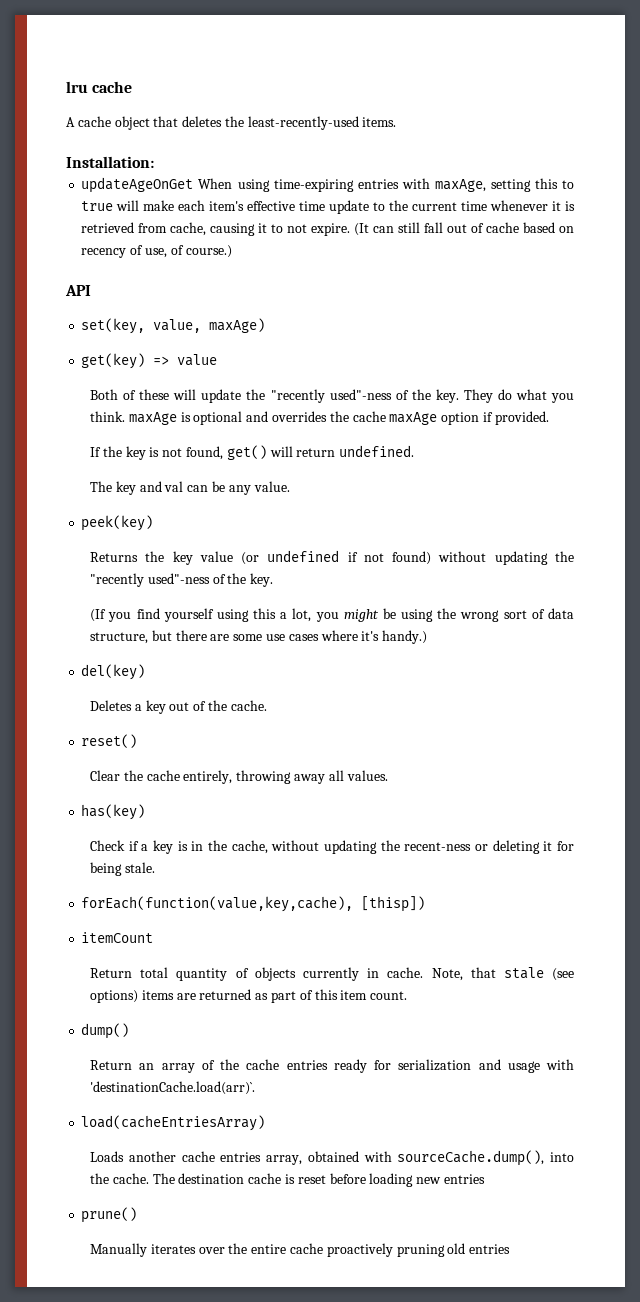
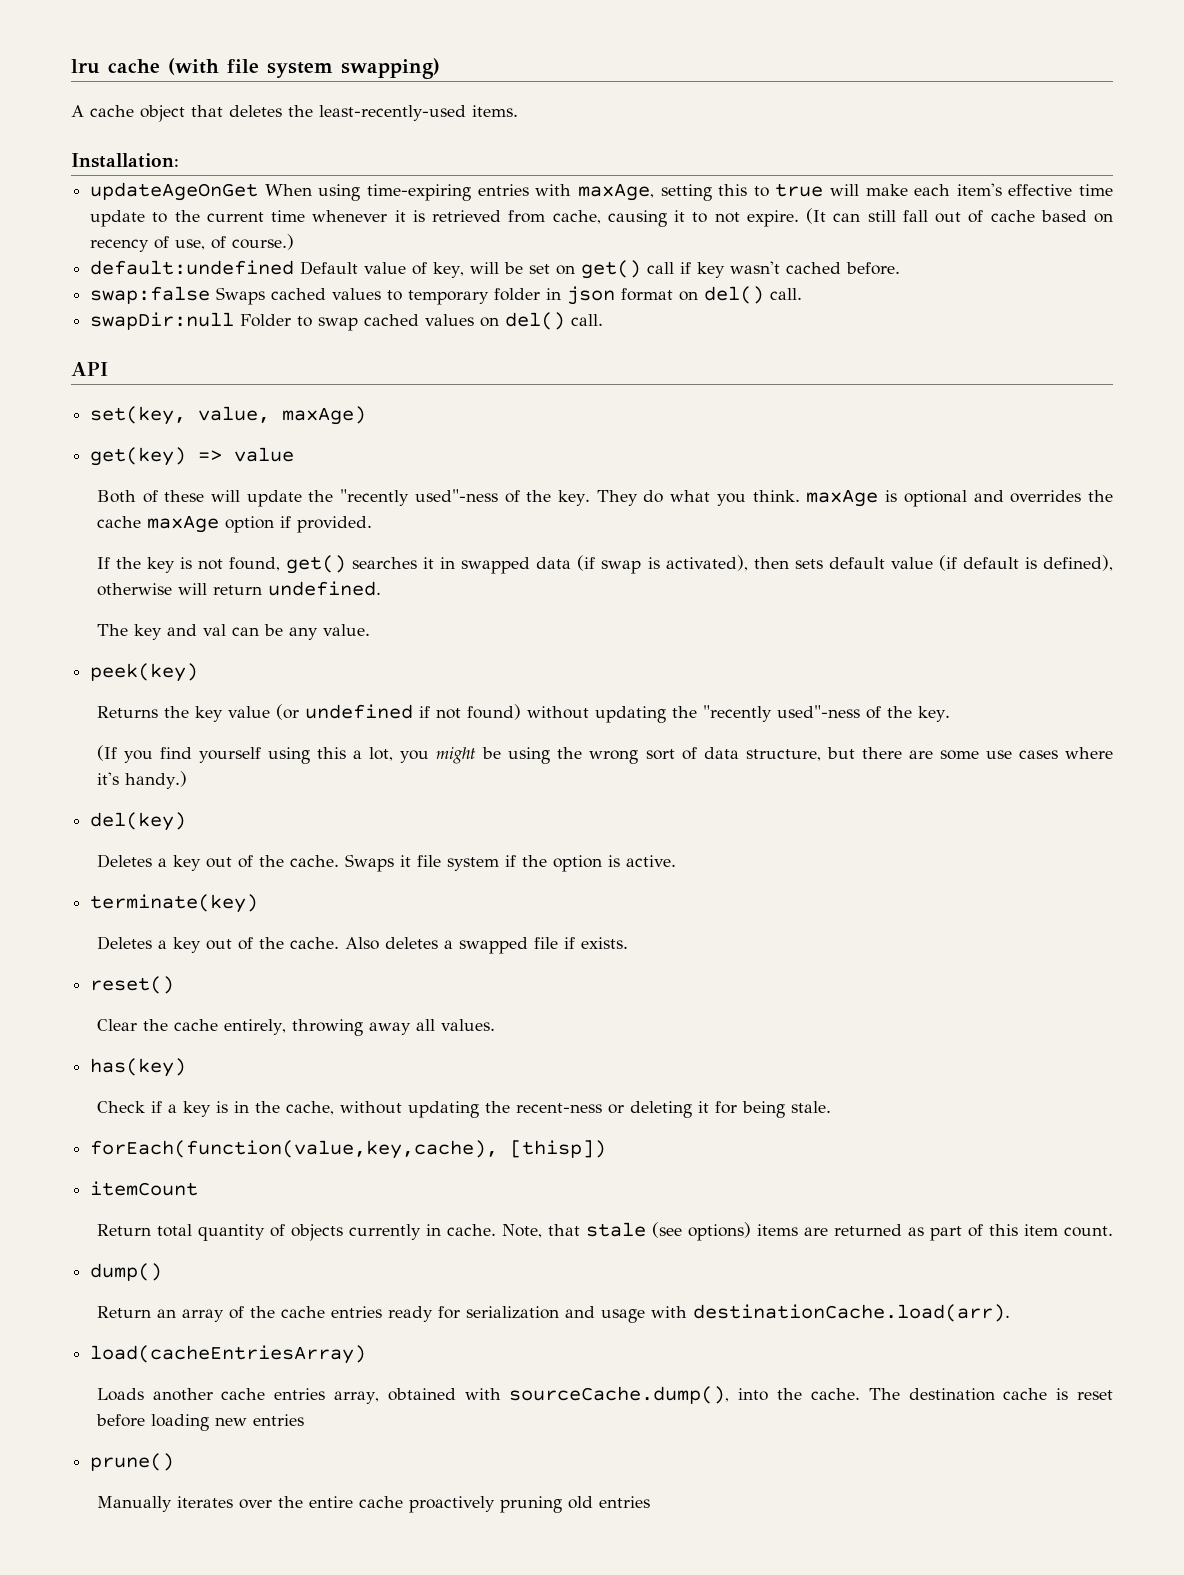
- lru cache
+ lru cache (with file system swapping)
+ default:undefined Default value of key, will be set on get() call if key wasn't cached before.
+ swap:false Swaps cached values to temporary folder in json format on del() call.
+ swapDir:null Folder to swap cached values on del() call.
- If the key is not found, get() will return undefined.
+ If the key is not found, get() searches it in swapped data (if swap is activated), then sets default value (if default is defined), otherwise will return undefined.
+ Swaps it file system if the option is active.
+ terminate(key)
+ Deletes a key out of the cache. Also deletes a swapped file if exists.
- Return an array of the cache entries ready for serialization and usage with 'destinationCache.load(arr)`.
+ Return an array of the cache entries ready for serialization and usage with destinationCache.load(arr).

